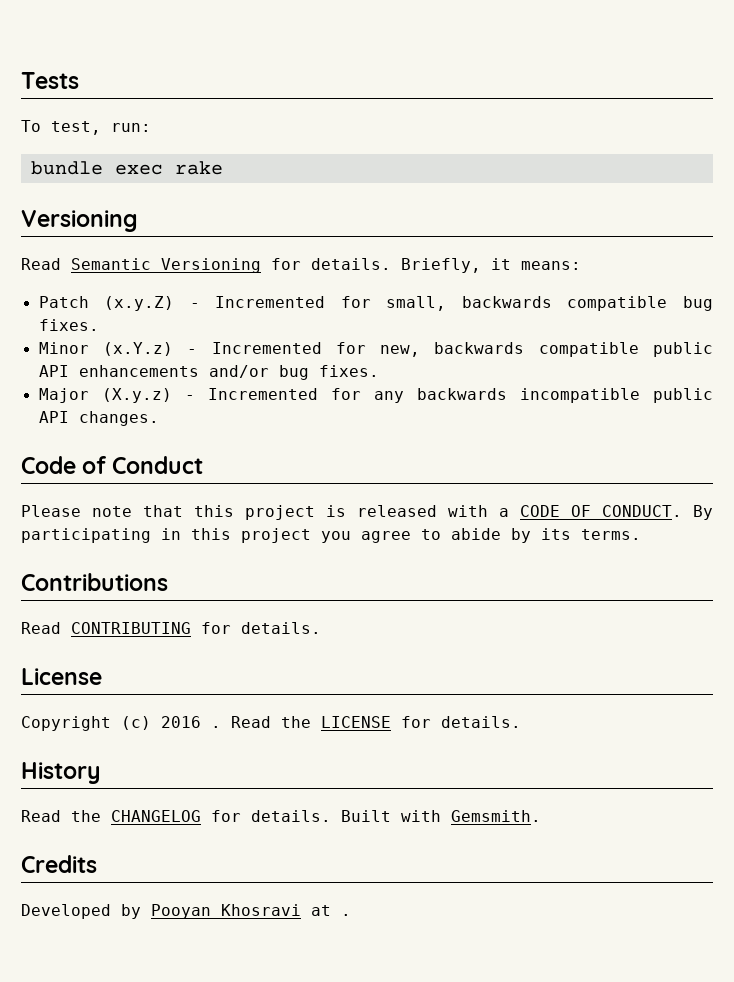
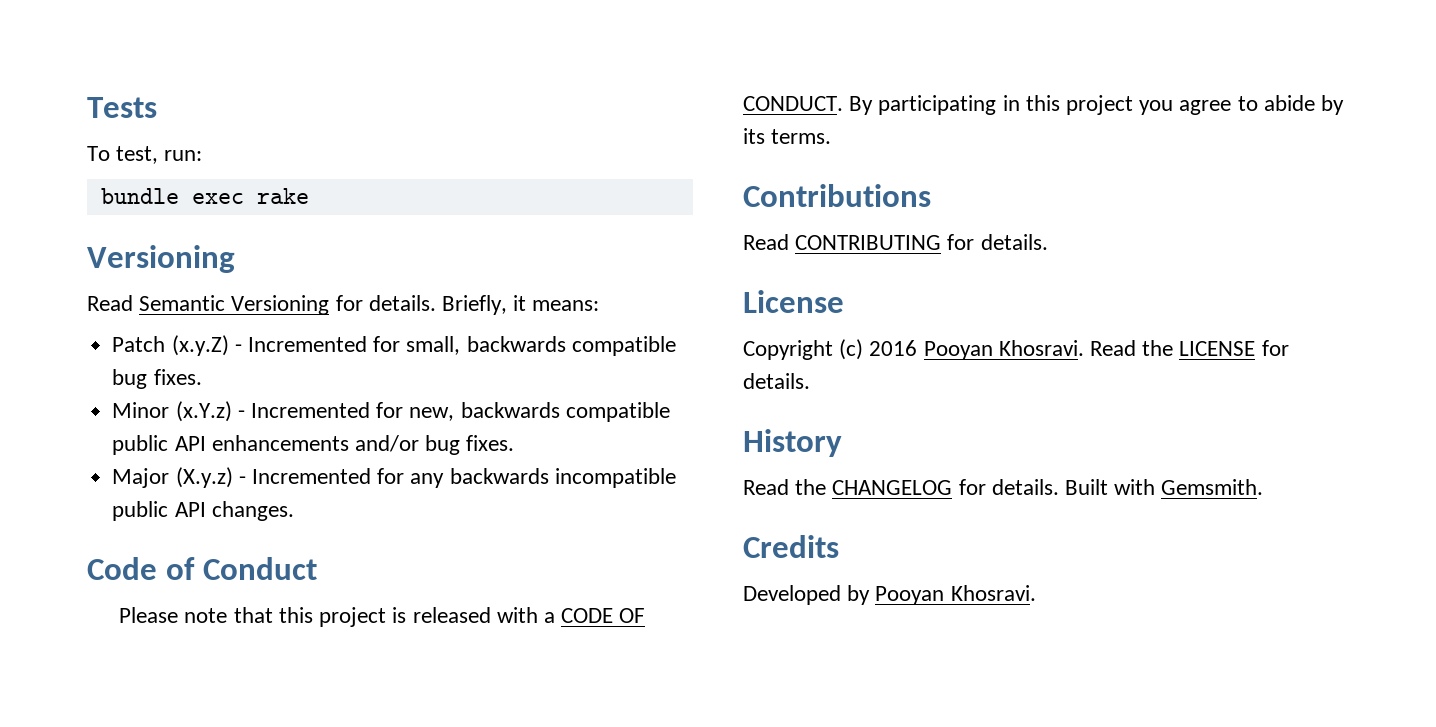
- Copyright (c) 2016 .
+ Copyright (c) 2016 Pooyan Khosravi.
- Developed by Pooyan Khosravi at .
+ Developed by Pooyan Khosravi.

